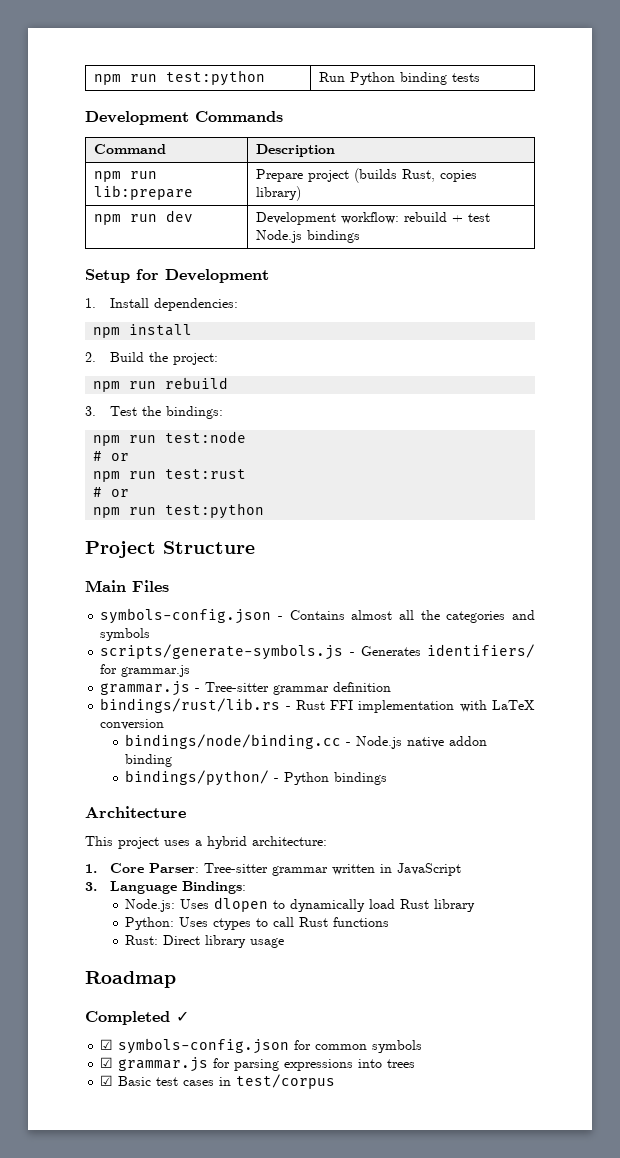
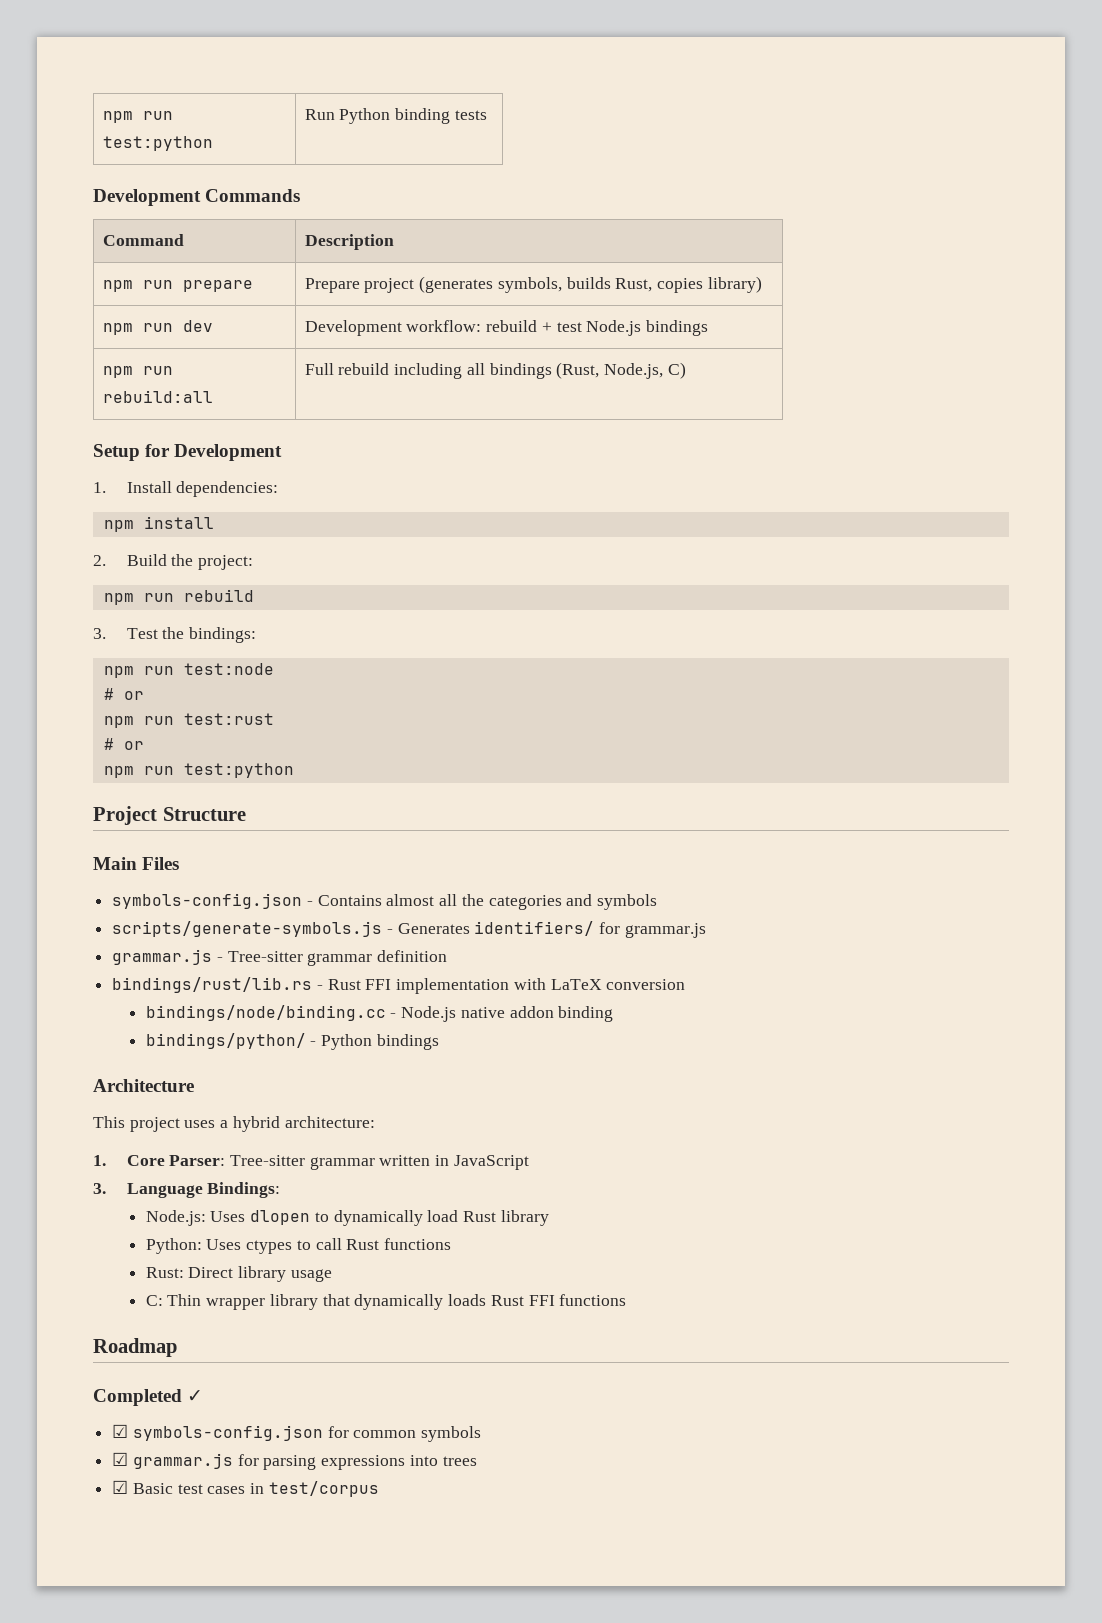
- npm run lib:prepare | Prepare project (builds Rust, copies library)
+ npm run prepare | Prepare project (generates symbols, builds Rust, copies library)
+ npm run rebuild:all | Full rebuild including all bindings (Rust, Node.js, C)
+ C: Thin wrapper library that dynamically loads Rust FFI functions

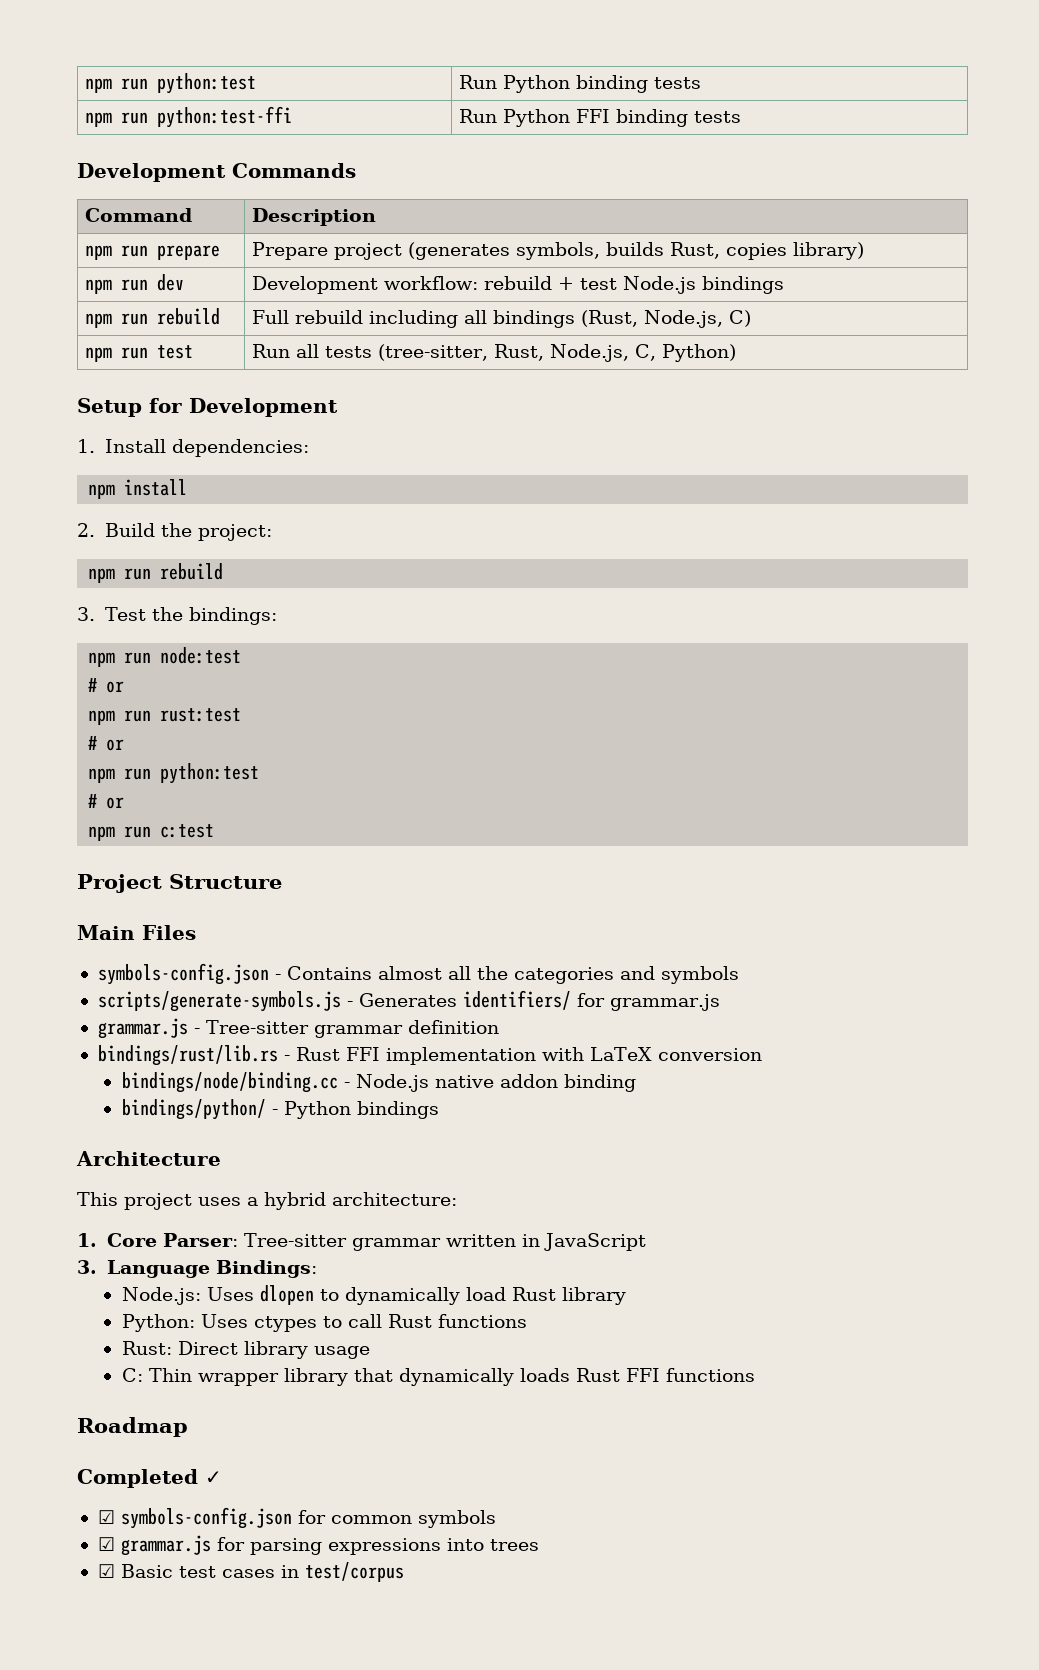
- npm run test:python | Run Python binding tests
+ npm run python:test | Run Python binding tests
+ npm run python:test-ffi | Run Python FFI binding tests
- npm run rebuild:all | Full rebuild including all bindings (Rust, Node.js, C)
+ npm run rebuild | Full rebuild including all bindings (Rust, Node.js, C)
+ npm run test | Run all tests (tree-sitter, Rust, Node.js, C, Python)
- npm run test:node
+ npm run node:test
  # or
- npm run test:rust
+ npm run rust:test
  # or
- npm run test:python
+ npm run python:test
+ # or
+ npm run c:test

